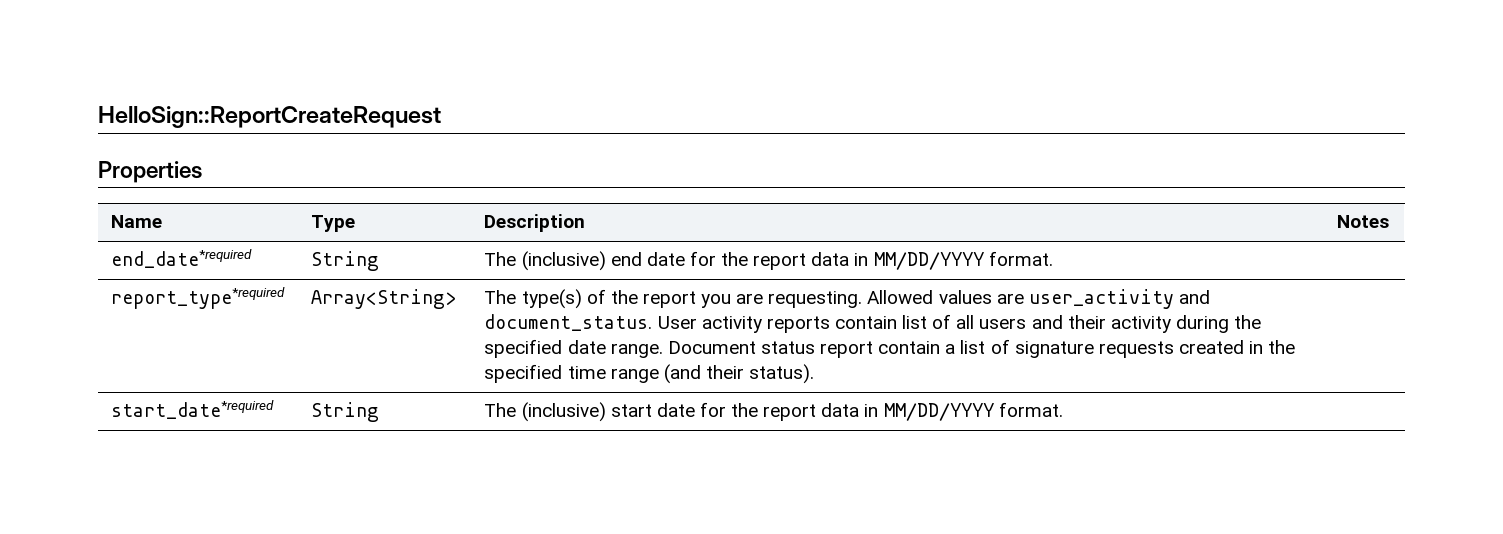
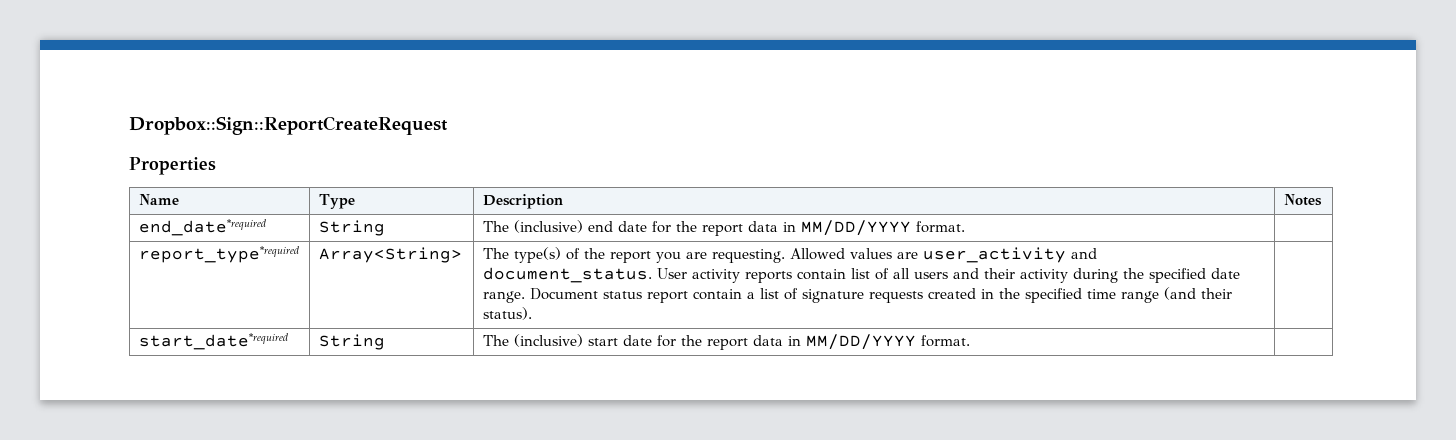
- HelloSign::ReportCreateRequest
+ Dropbox::Sign::ReportCreateRequest

